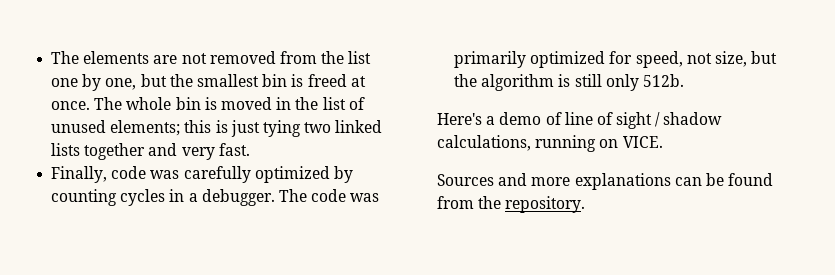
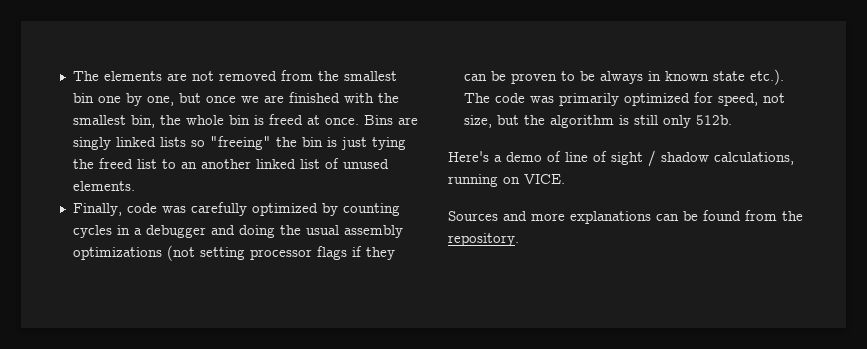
- The elements are not removed from the list one by one, but the smallest bin is freed at once.
+ The elements are not removed from the smallest bin one by one, but once we are finished with the smallest bin, the whole bin is freed at once.
- The whole bin is moved in the list of unused elements; this is just tying two linked lists together and very fast.
+ Bins are singly linked lists so "freeing" the bin is just tying the freed list to an another linked list of unused elements.
- Finally, code was carefully optimized by counting cycles in a debugger. The code was primarily optimized for speed, not size, but the algorithm is still only 512b.
+ Finally, code was carefully optimized by counting cycles in a debugger and doing the usual assembly optimizations (not setting processor flags if they can be proven to be always in known state etc.). The code was primarily optimized for speed, not size, but the algorithm is still only 512b.

